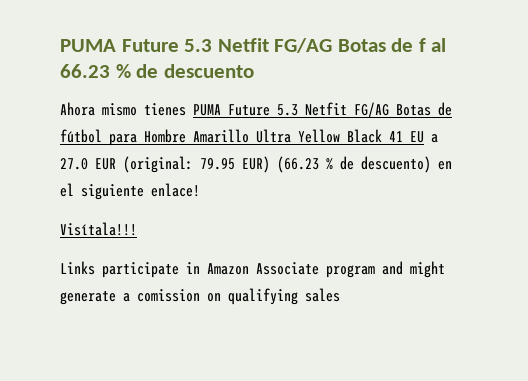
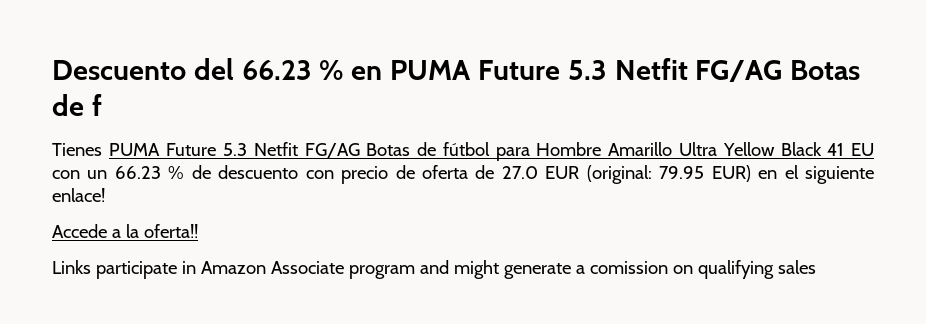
- PUMA Future 5.3 Netfit FG/AG Botas de f al 66.23 % de descuento
- Ahora mismo tienes PUMA Future 5.3 Netfit FG/AG Botas de fútbol para Hombre Amarillo Ultra Yellow Black 41 EU a 27.0 EUR (original: 79.95 EUR) (66.23 % de descuento) en el siguiente enlace!
+ Descuento del 66.23 % en PUMA Future 5.3 Netfit FG/AG Botas de f
+ Tienes PUMA Future 5.3 Netfit FG/AG Botas de fútbol para Hombre Amarillo Ultra Yellow Black 41 EU con un 66.23 % de descuento con precio de oferta de 27.0 EUR (original: 79.95 EUR) en el siguiente enlace!
- Visítala!!!
+ Accede a la oferta!!

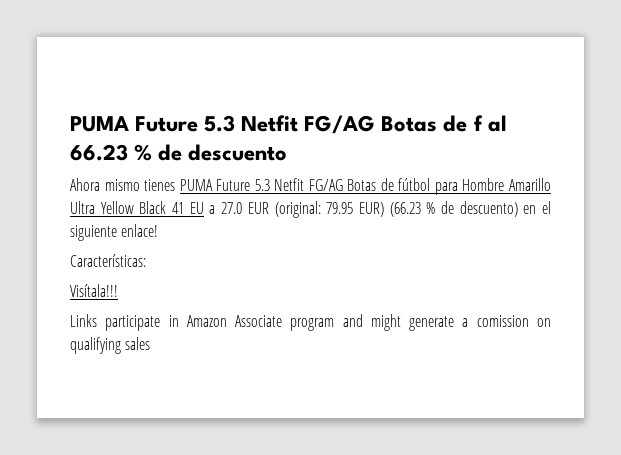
- Descuento del 66.23 % en PUMA Future 5.3 Netfit FG/AG Botas de f
- Tienes PUMA Future 5.3 Netfit FG/AG Botas de fútbol para Hombre Amarillo Ultra Yellow Black 41 EU con un 66.23 % de descuento con precio de oferta de 27.0 EUR (original: 79.95 EUR) en el siguiente enlace!
+ PUMA Future 5.3 Netfit FG/AG Botas de f al 66.23 % de descuento
+ Ahora mismo tienes PUMA Future 5.3 Netfit FG/AG Botas de fútbol para Hombre Amarillo Ultra Yellow Black 41 EU a 27.0 EUR (original: 79.95 EUR) (66.23 % de descuento) en el siguiente enlace!
- Accede a la oferta!!
+ Características:
+ Visítala!!!

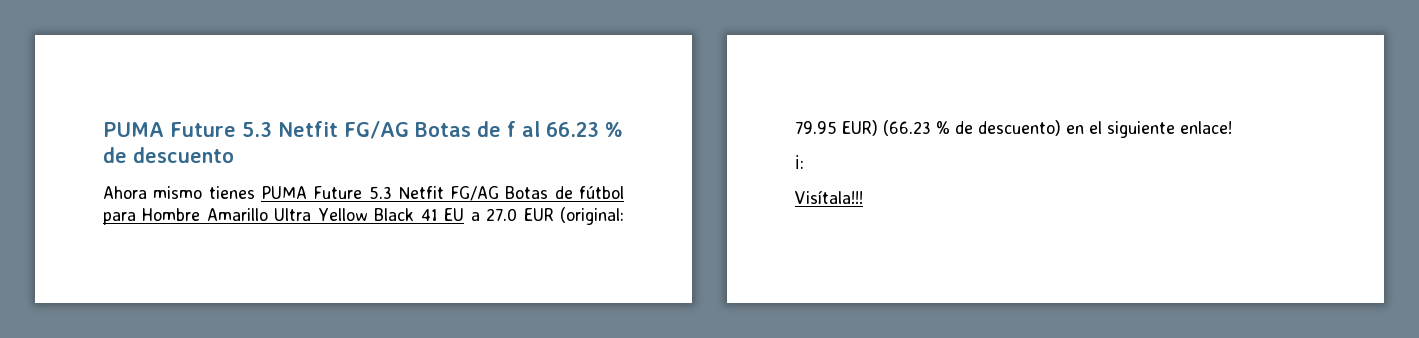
- Características:
+ ℹ:
- Links participate in Amazon Associate program and might generate a comission on qualifying sales

